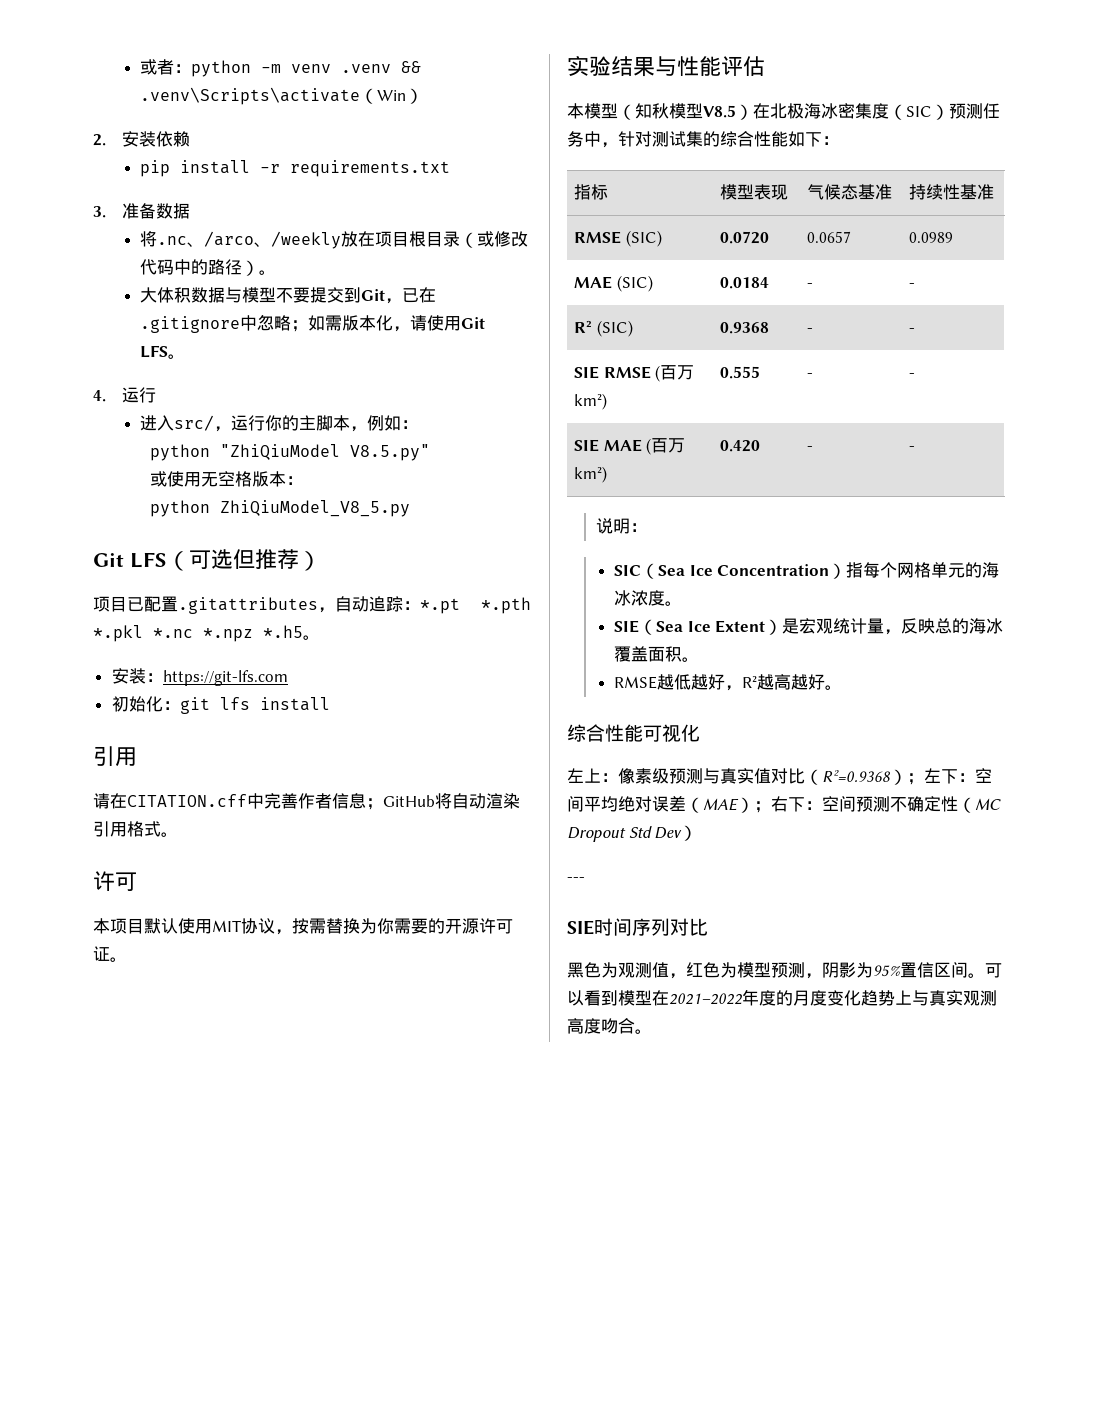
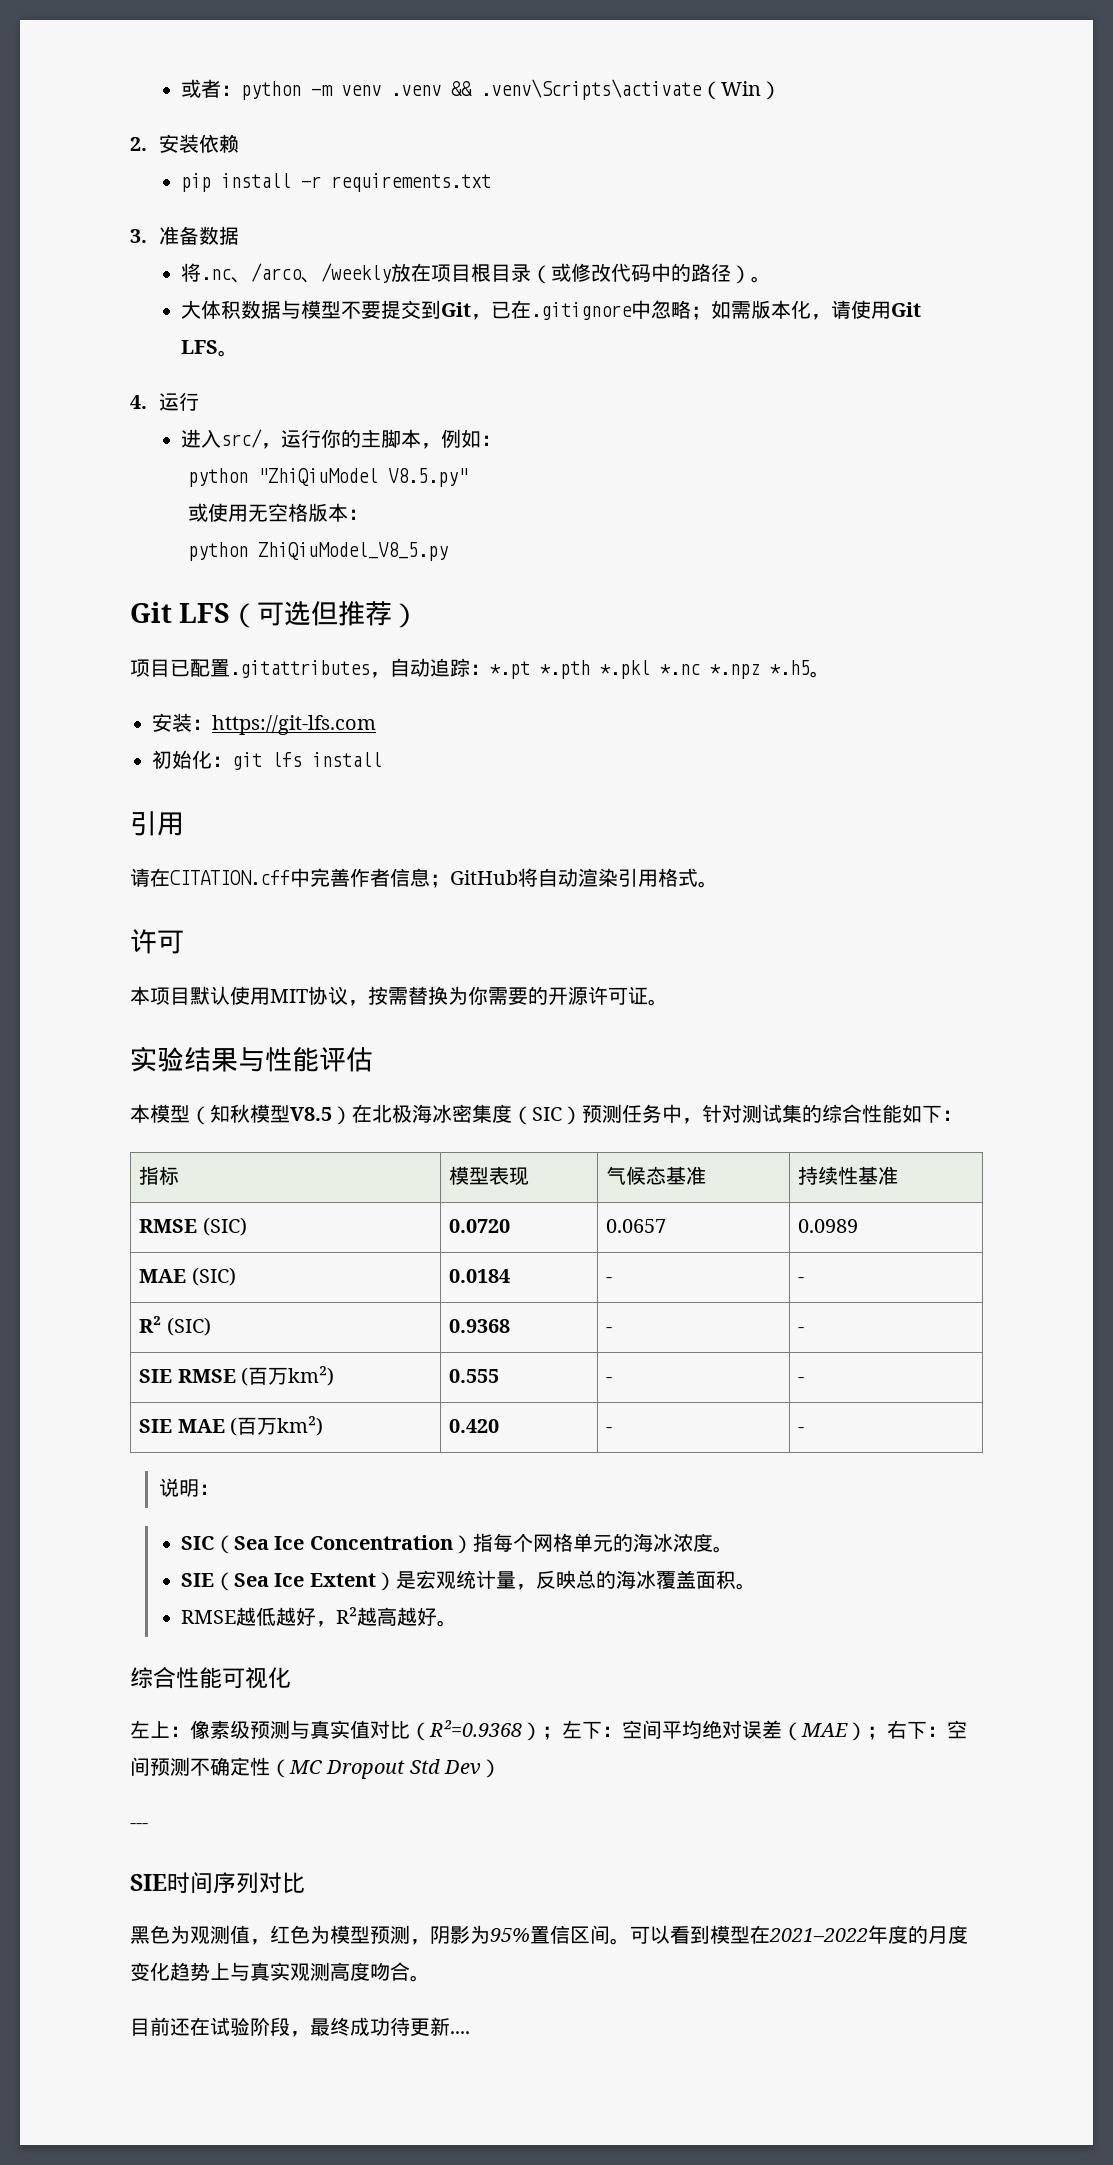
+ 目前还在试验阶段，最终成功待更新....

